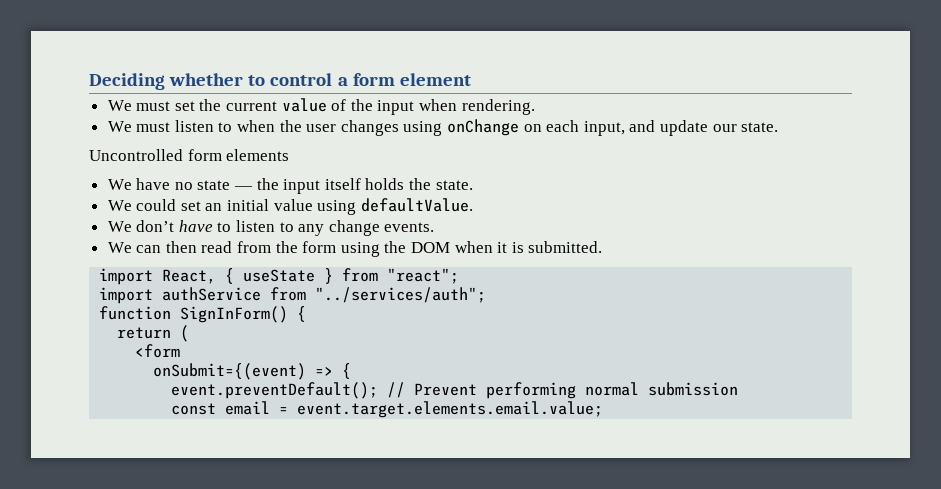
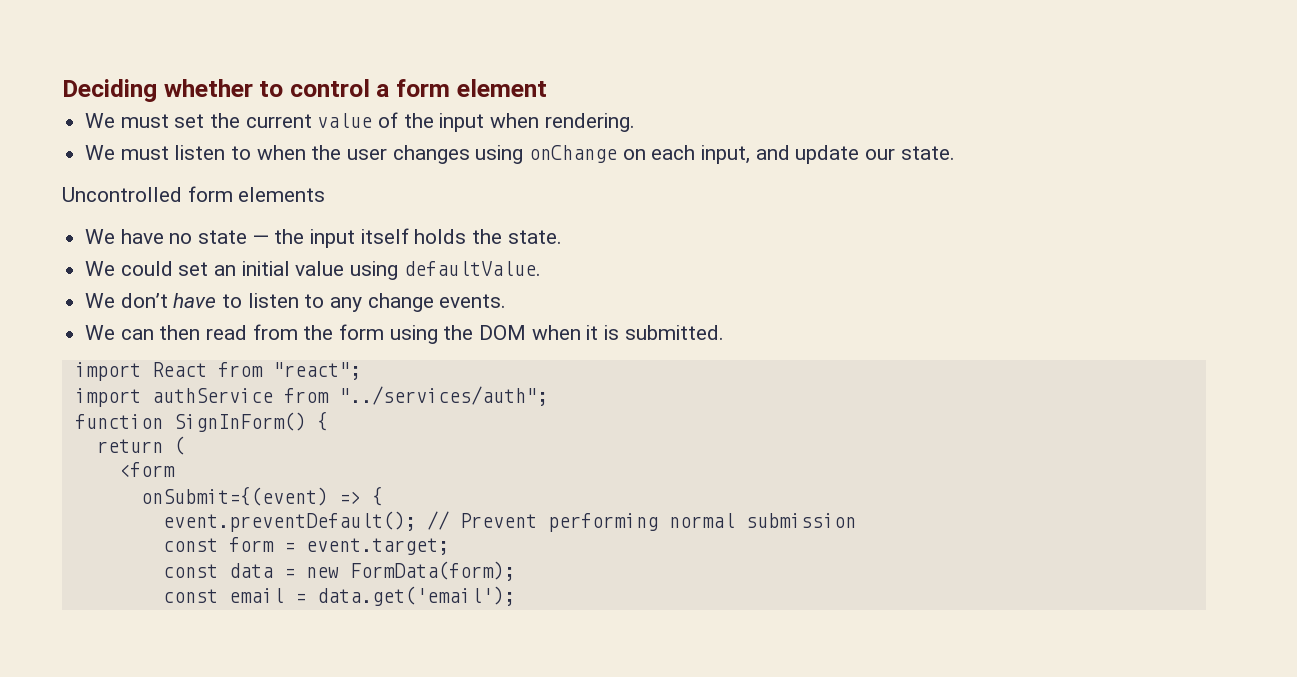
- import React, { useState } from "react";
+ import React from "react";
+ const form = event.target;
+ const data = new FormData(form);
- const email = event.target.elements.email.value;
+ const email = data.get('email');

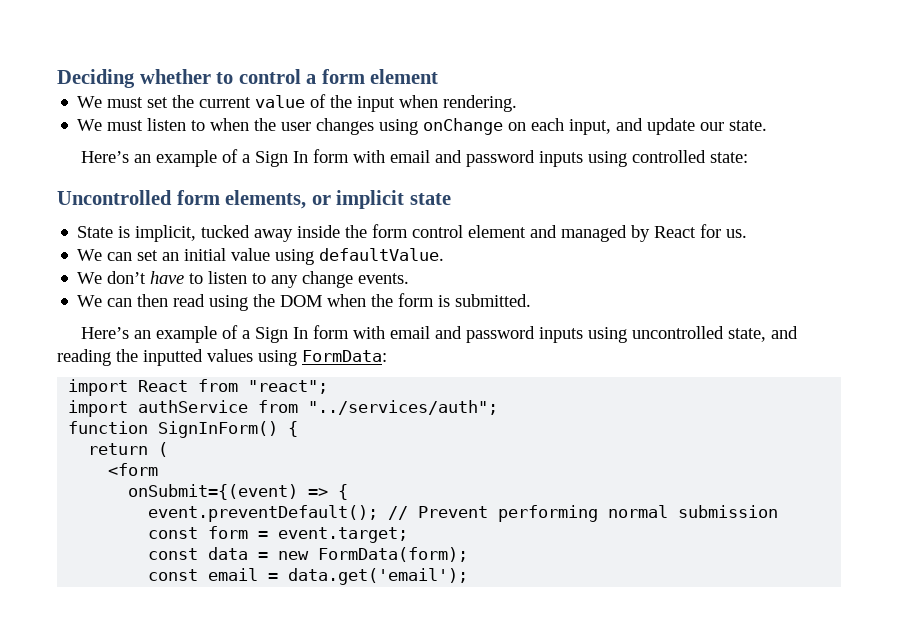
- Uncontrolled form elements
- We have no state — the input itself holds the state.
- We could set an initial value using defaultValue.
+ Here’s an example of a Sign In form with email and password inputs using controlled state:
+ Uncontrolled form elements, or implicit state
+ State is implicit, tucked away inside the form control element and managed by React for us.
+ We can set an initial value using defaultValue.
- We can then read from the form using the DOM when it is submitted.
+ We can then read using the DOM when the form is submitted.
+ Here’s an example of a Sign In form with email and password inputs using uncontrolled state, and reading the inputted values using FormData:

